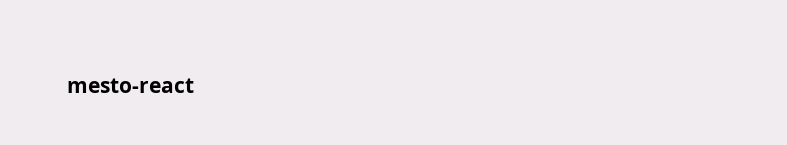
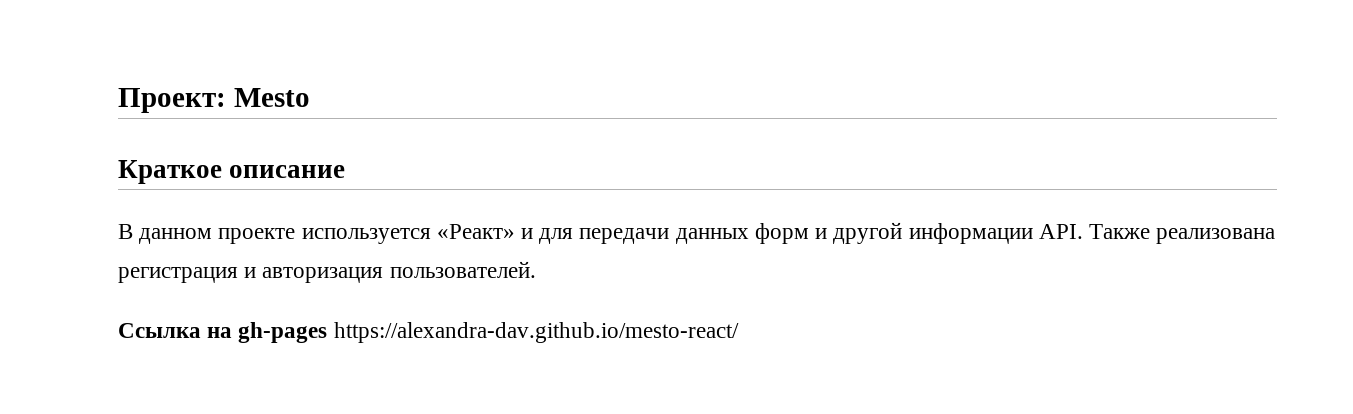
- mesto-react
+ Проект: Mesto
+ Краткое описание
+ В данном проекте используется «Реакт» и для передачи данных форм и другой информации API. Также реализована регистрация и авторизация пользователей.
+ Ссылка на gh-pages https://alexandra-dav.github.io/mesto-react/

